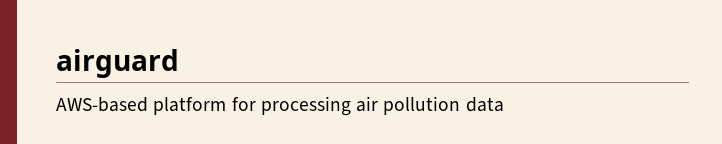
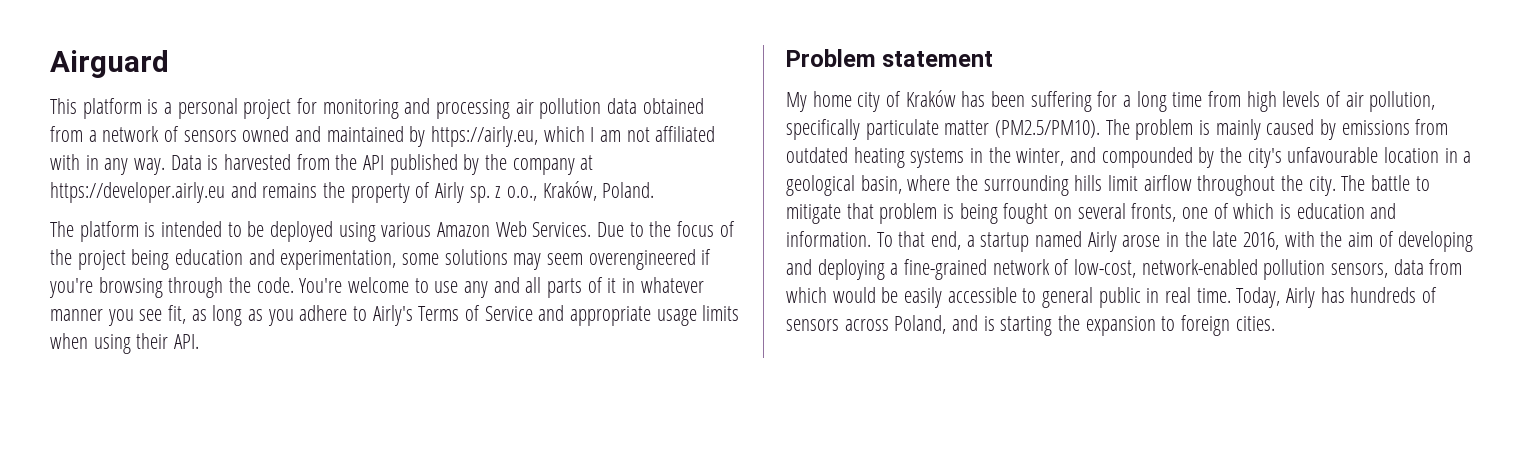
- airguard
- AWS-based platform for processing air pollution data
+ Airguard
+ This platform is a personal project for monitoring and processing air pollution data obtained from a network of sensors owned and maintained by https://airly.eu, which I am not affiliated with in any way. Data is harvested from the API published by the company at https://developer.airly.eu and remains the property of Airly sp. z o.o., Kraków, Poland.
+ The platform is intended to be deployed using various Amazon Web Services. Due to the focus of the project being education and experimentation, some solutions may seem overengineered if you're browsing through the code. You're welcome to use any and all parts of it in whatever manner you see fit, as long as you adhere to Airly's Terms of Service and appropriate usage limits when using their API.
+ Problem statement
+ My home city of Kraków has been suffering for a long time from high levels of air pollution, specifically particulate matter (PM2.5/PM10). The problem is mainly caused by emissions from outdated heating systems in the winter, and compounded by the city's unfavourable location in a geological basin, where the surrounding hills limit airflow throughout the city. The battle to mitigate that problem is being fought on several fronts, one of which is education and information. To that end, a startup named Airly arose in the late 2016, with the aim of developing and deploying a fine-grained network of low-cost, network-enabled pollution sensors, data from which would be easily accessible to general public in real time. Today, Airly has hundreds of sensors across Poland, and is starting the expansion to foreign cities.

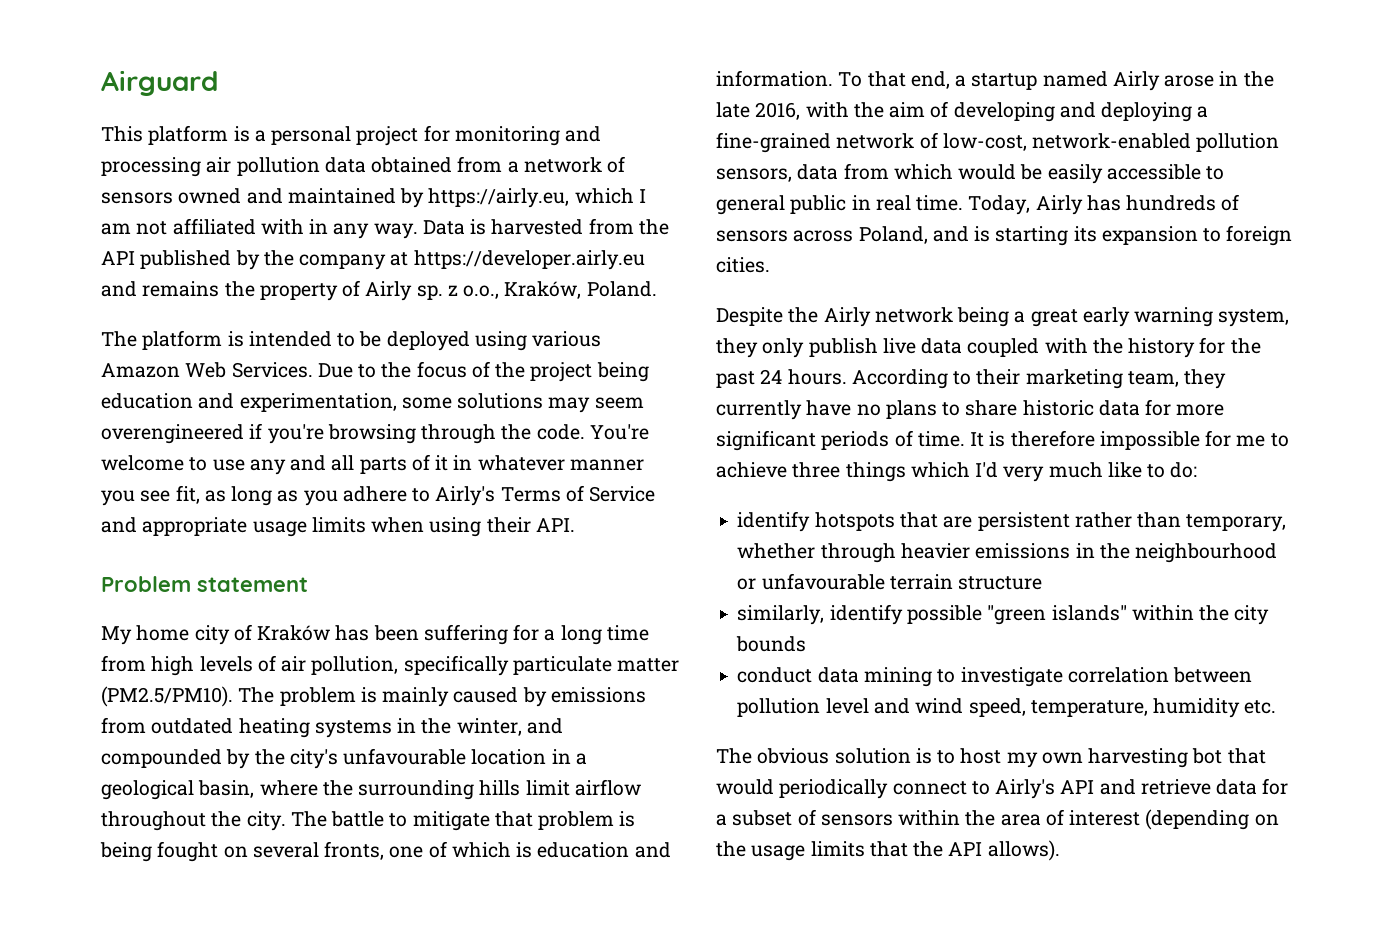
- Today, Airly has hundreds of sensors across Poland, and is starting the expansion to foreign cities.
+ Today, Airly has hundreds of sensors across Poland, and is starting its expansion to foreign cities.
+ Despite the Airly network being a great early warning system, they only publish live data coupled with the history for the past 24 hours. According to their marketing team, they currently have no plans to share historic data for more significant periods of time. It is therefore impossible for me to achieve three things which I'd very much like to do:
+ identify hotspots that are persistent rather than temporary, whether through heavier emissions in the neighbourhood or unfavourable terrain structure
+ similarly, identify possible "green islands" within the city bounds
+ conduct data mining to investigate correlation between pollution level and wind speed, temperature, humidity etc.
+ The obvious solution is to host my own harvesting bot that would periodically connect to Airly's API and retrieve data for a subset of sensors within the area of interest (depending on the usage limits that the API allows).

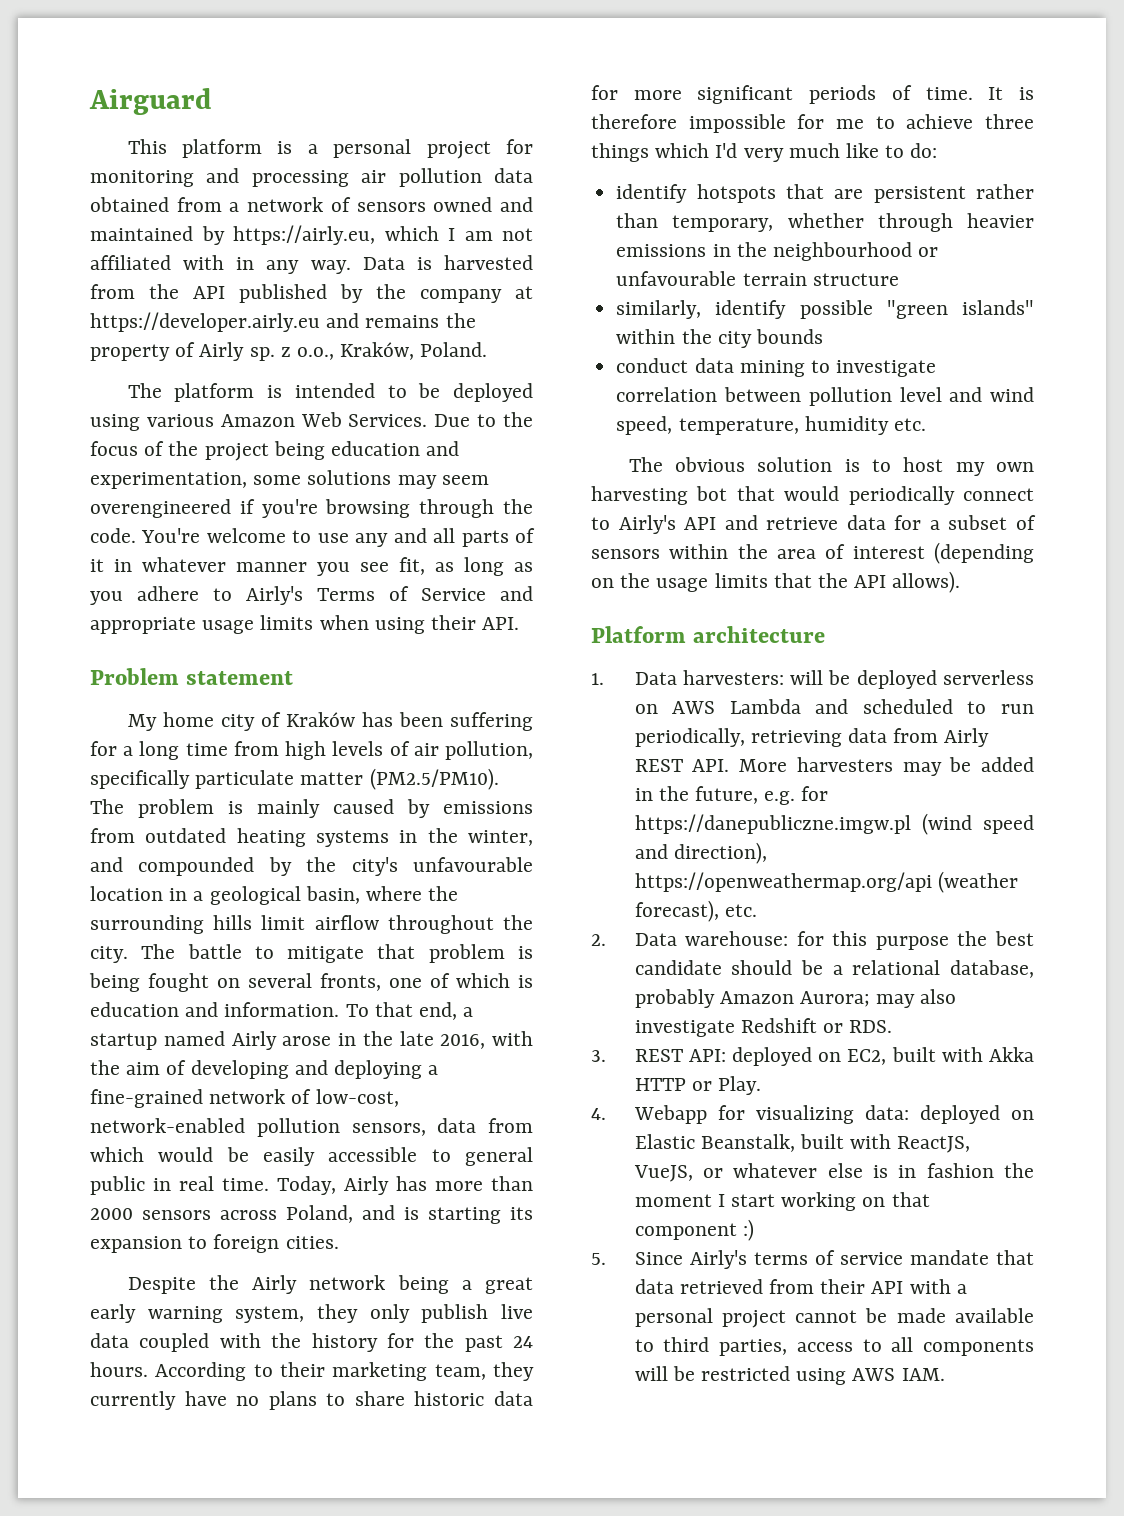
- Today, Airly has hundreds of sensors across Poland, and is starting its expansion to foreign cities.
+ Today, Airly has more than 2000 sensors across Poland, and is starting its expansion to foreign cities.
+ Platform architecture
+ 1. Data harvesters: will be deployed serverless on AWS Lambda and scheduled to run periodically, retrieving data from Airly REST API. More harvesters may be added in the future, e.g. for https://danepubliczne.imgw.pl (wind speed and direction), https://openweathermap.org/api (weather forecast), etc.
+ 2. Data warehouse: for this purpose the best candidate should be a relational database, probably Amazon Aurora; may also investigate Redshift or RDS.
+ 3. REST API: deployed on EC2, built with Akka HTTP or Play.
+ 4. Webapp for visualizing data: deployed on Elastic Beanstalk, built with ReactJS, VueJS, or whatever else is in fashion the moment I start working on that component :)
+ 5. Since Airly's terms of service mandate that data retrieved from their API with a personal project cannot be made available to third parties, access to all components will be restricted using AWS IAM.

